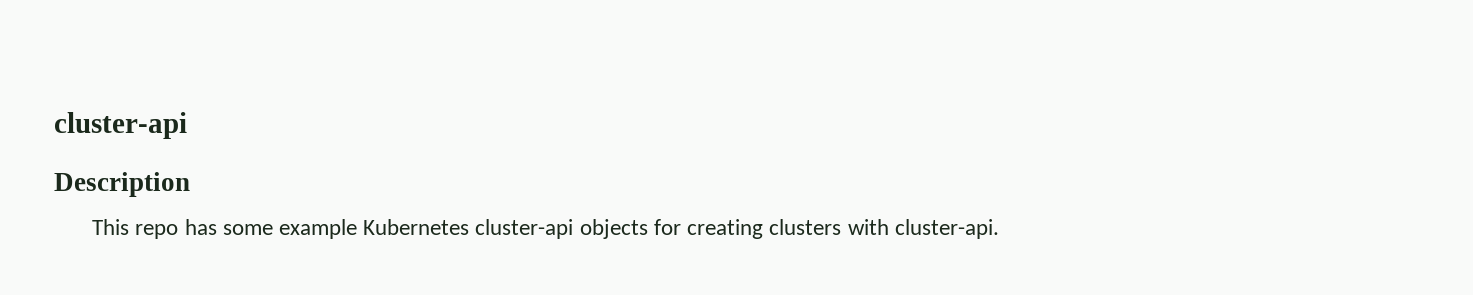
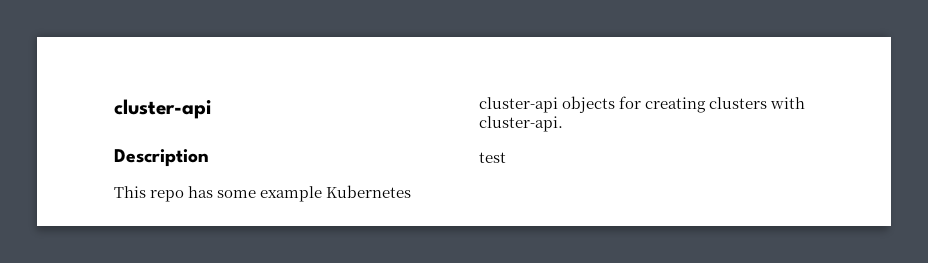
+ test

